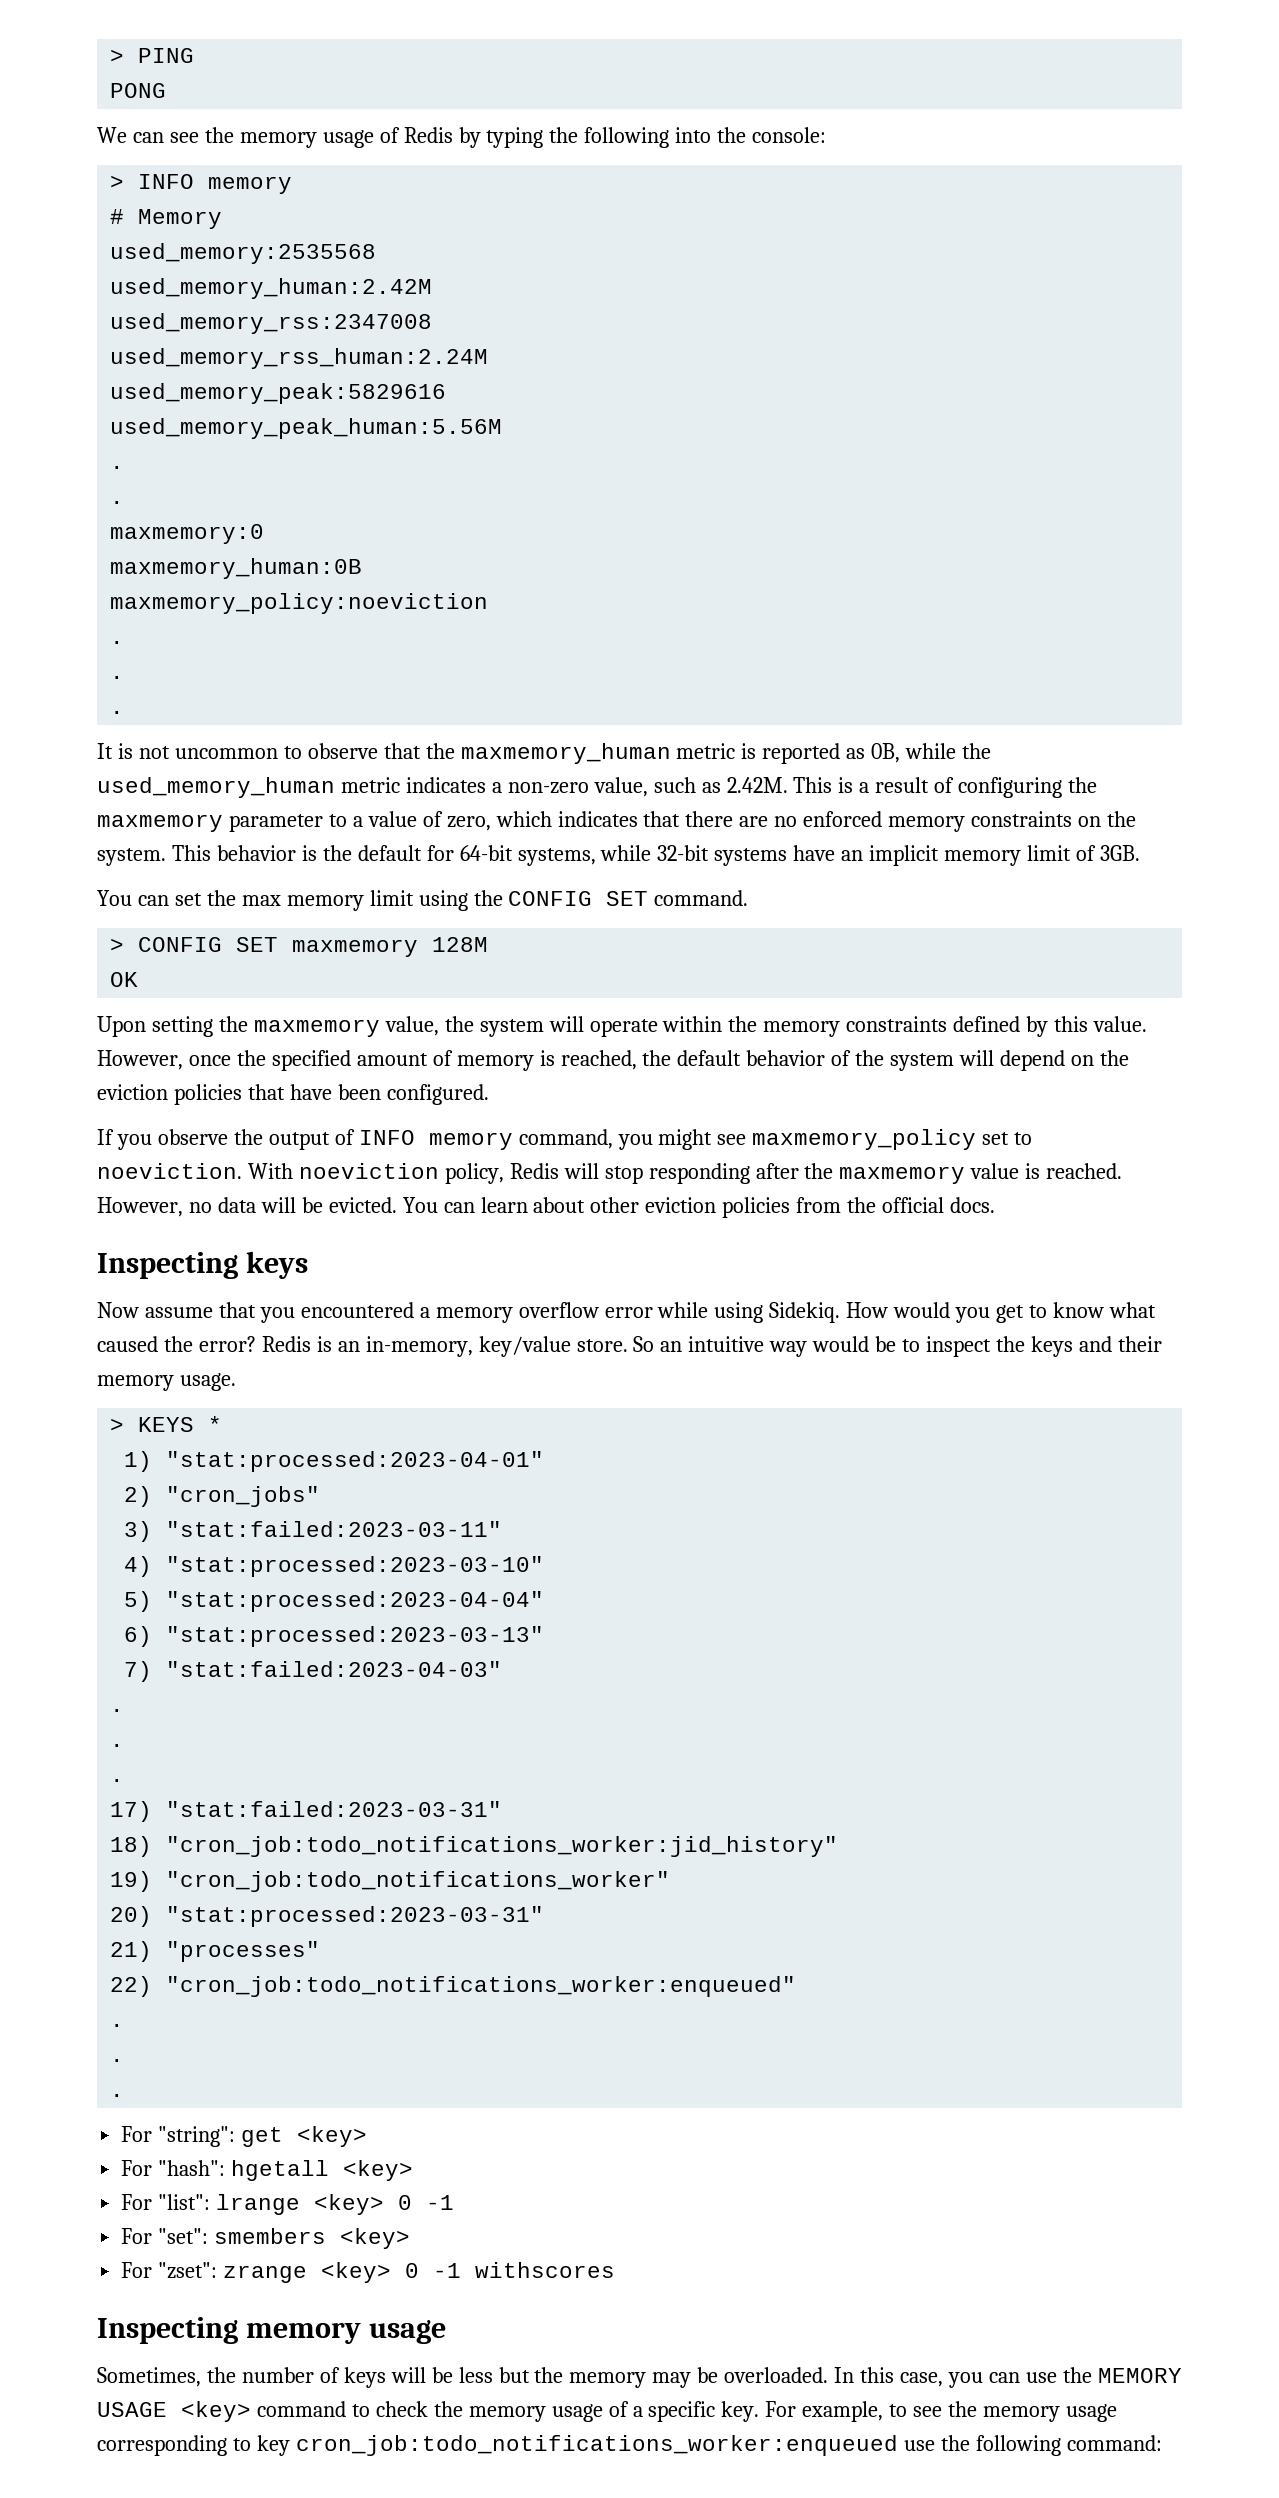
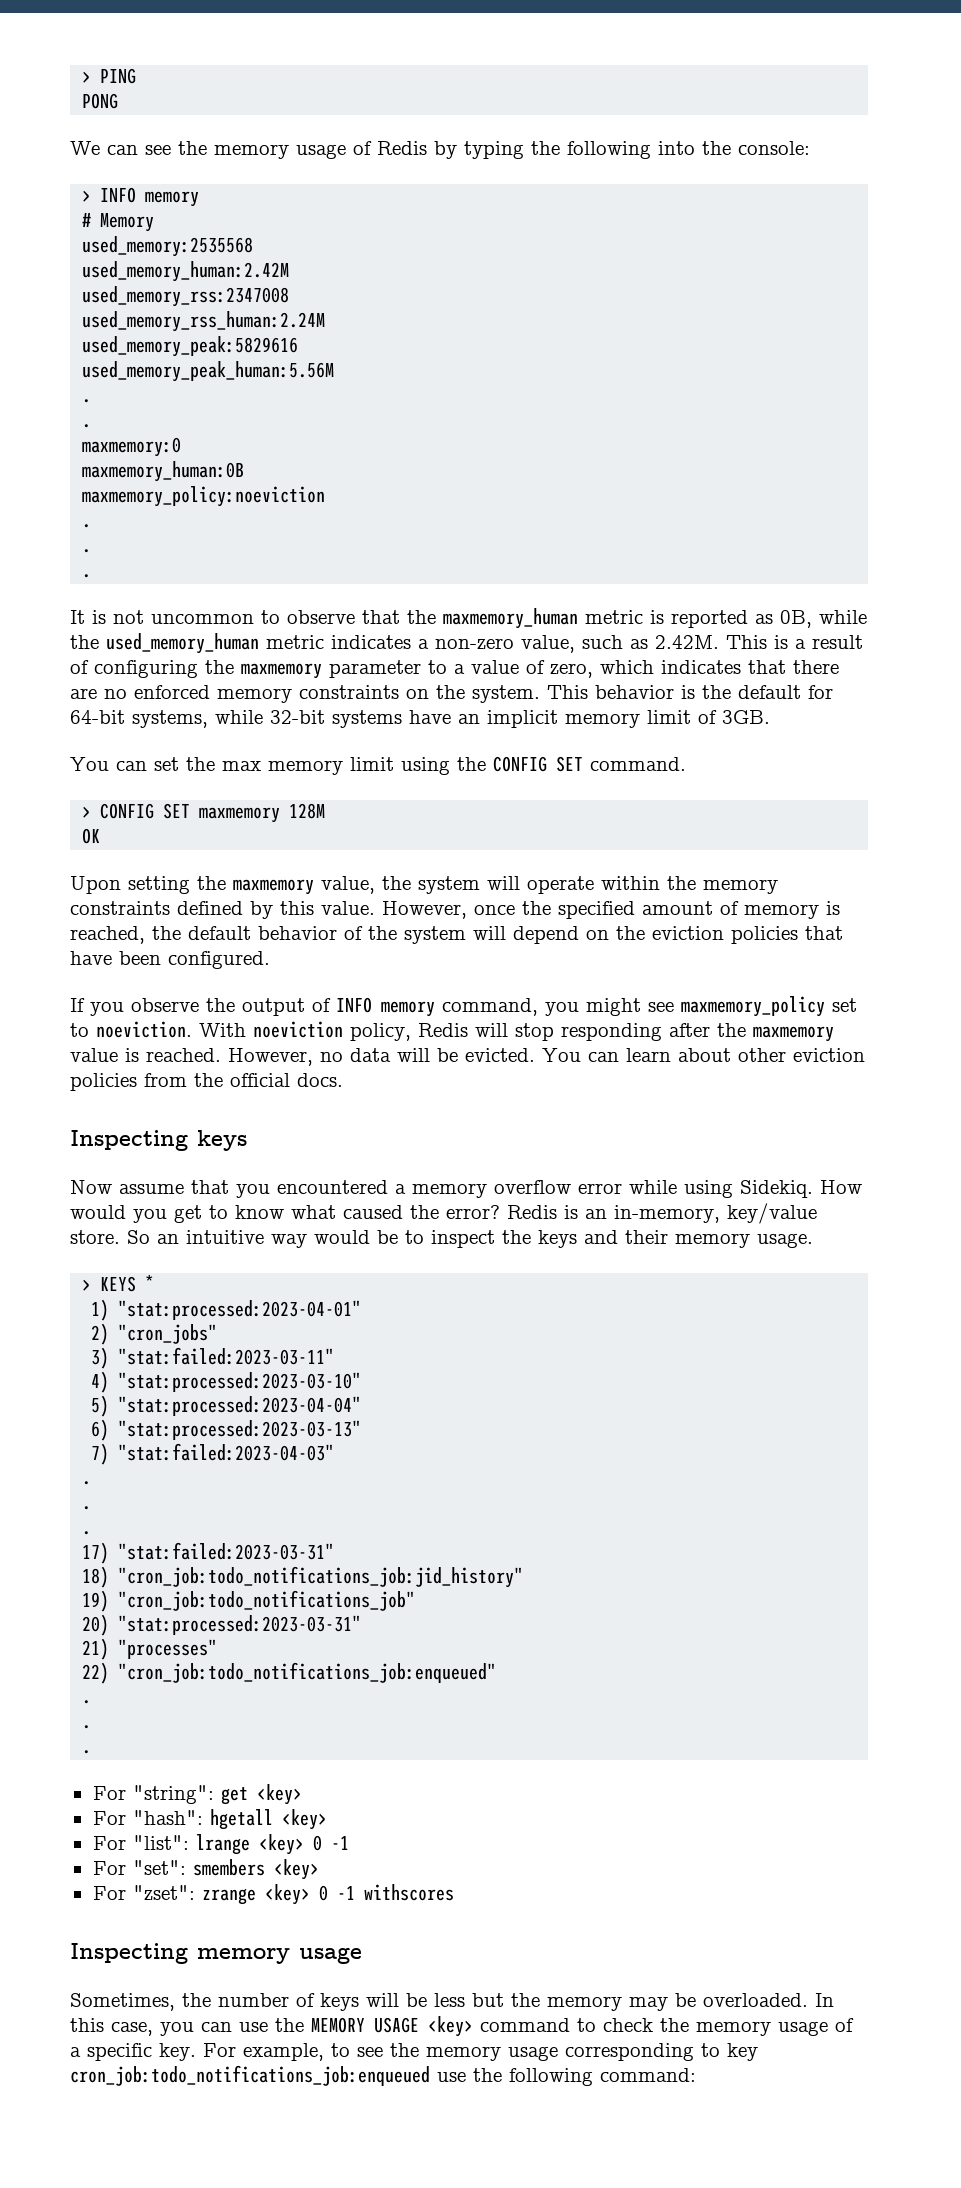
- 18) "cron_job:todo_notifications_worker:jid_history"
+ 18) "cron_job:todo_notifications_job:jid_history"
- 19) "cron_job:todo_notifications_worker"
+ 19) "cron_job:todo_notifications_job"
- 22) "cron_job:todo_notifications_worker:enqueued"
+ 22) "cron_job:todo_notifications_job:enqueued"
- For example, to see the memory usage corresponding to key cron_job:todo_notifications_worker:enqueued use the following command:
+ For example, to see the memory usage corresponding to key cron_job:todo_notifications_job:enqueued use the following command:

